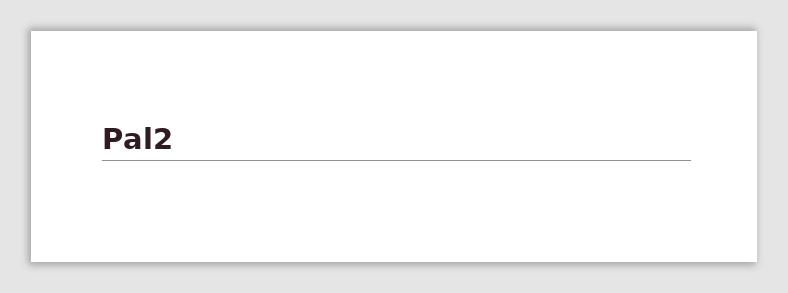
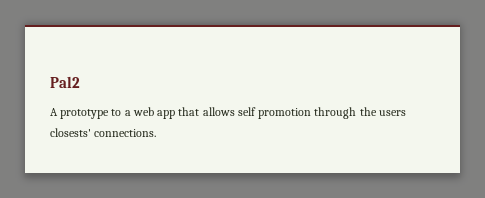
+ A prototype to a web app that allows self promotion through the users closests' connections.

